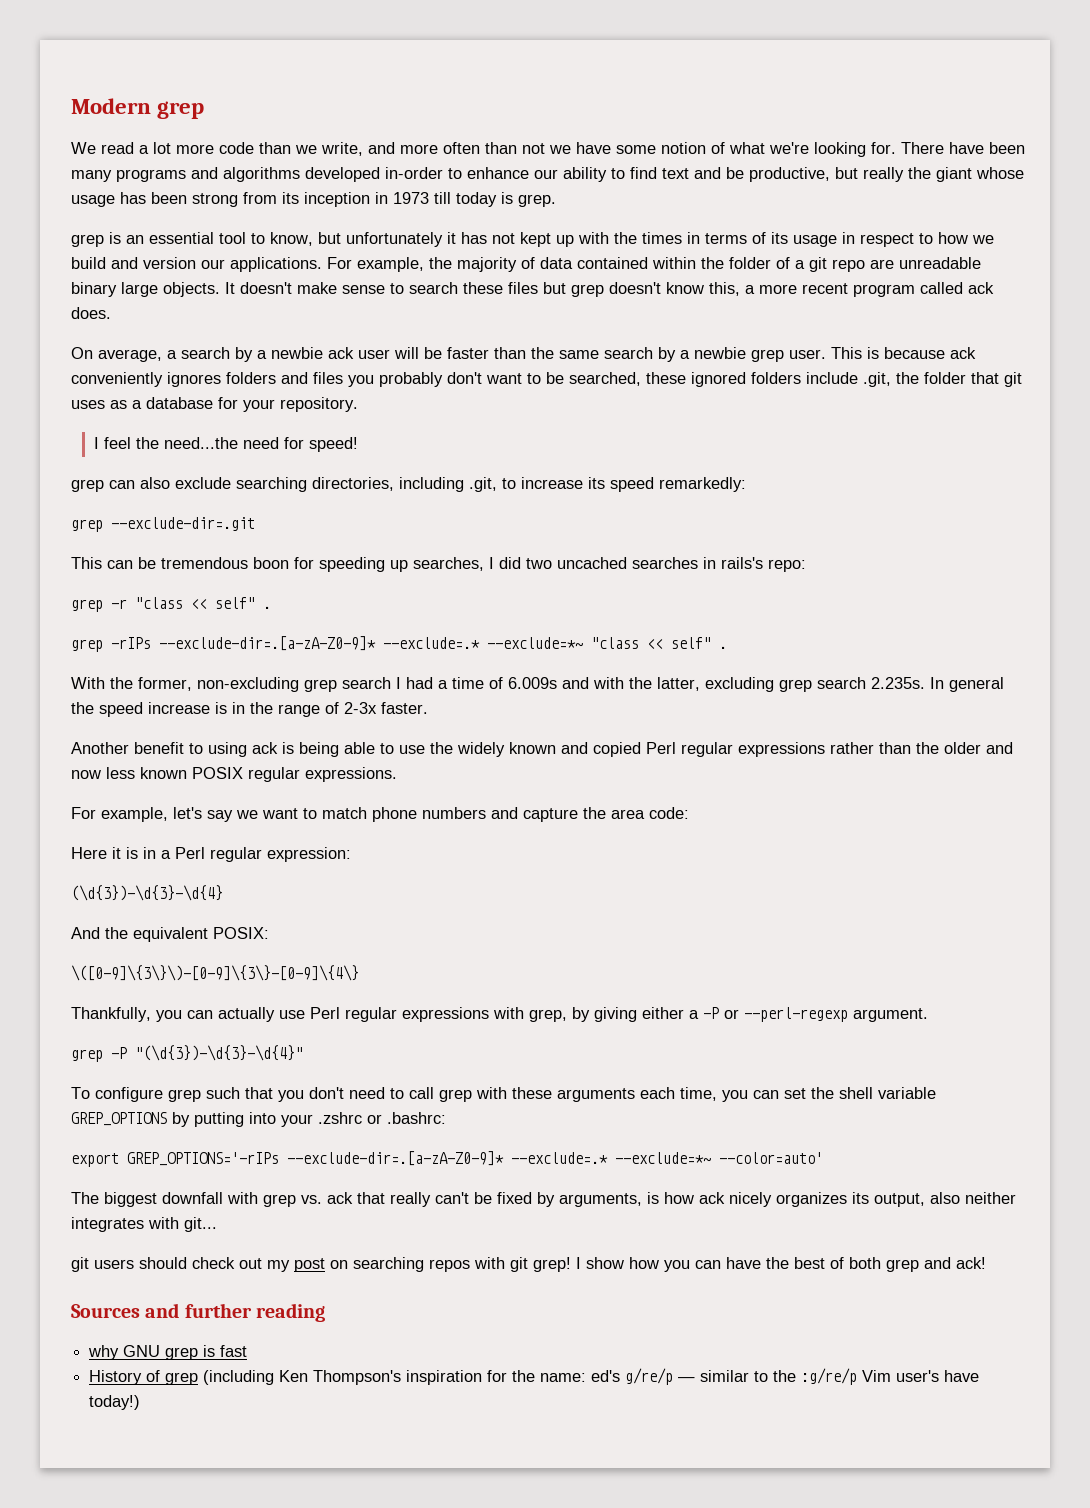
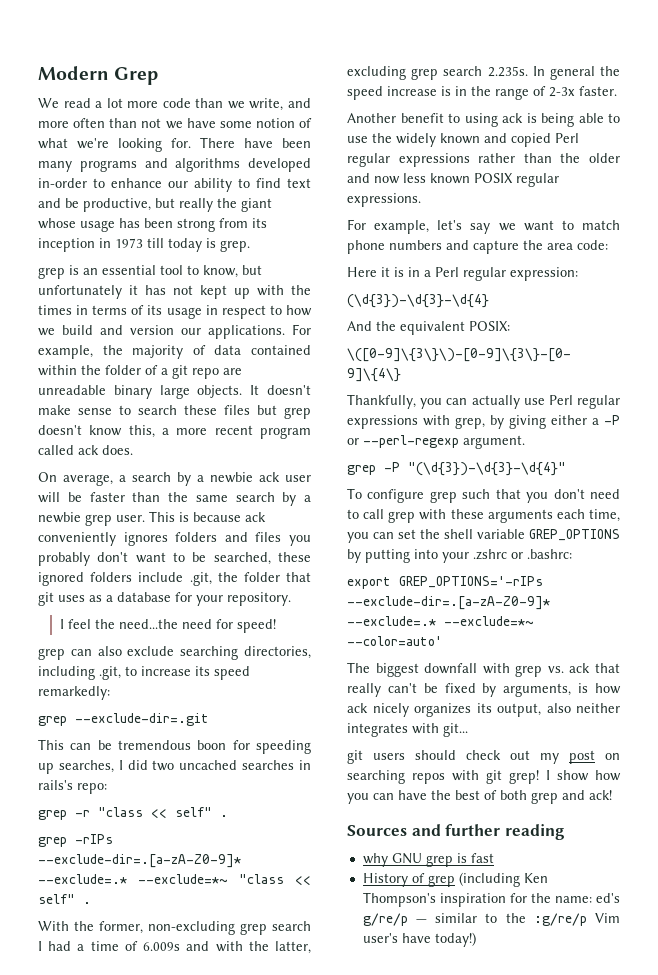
- Modern grep
+ Modern Grep

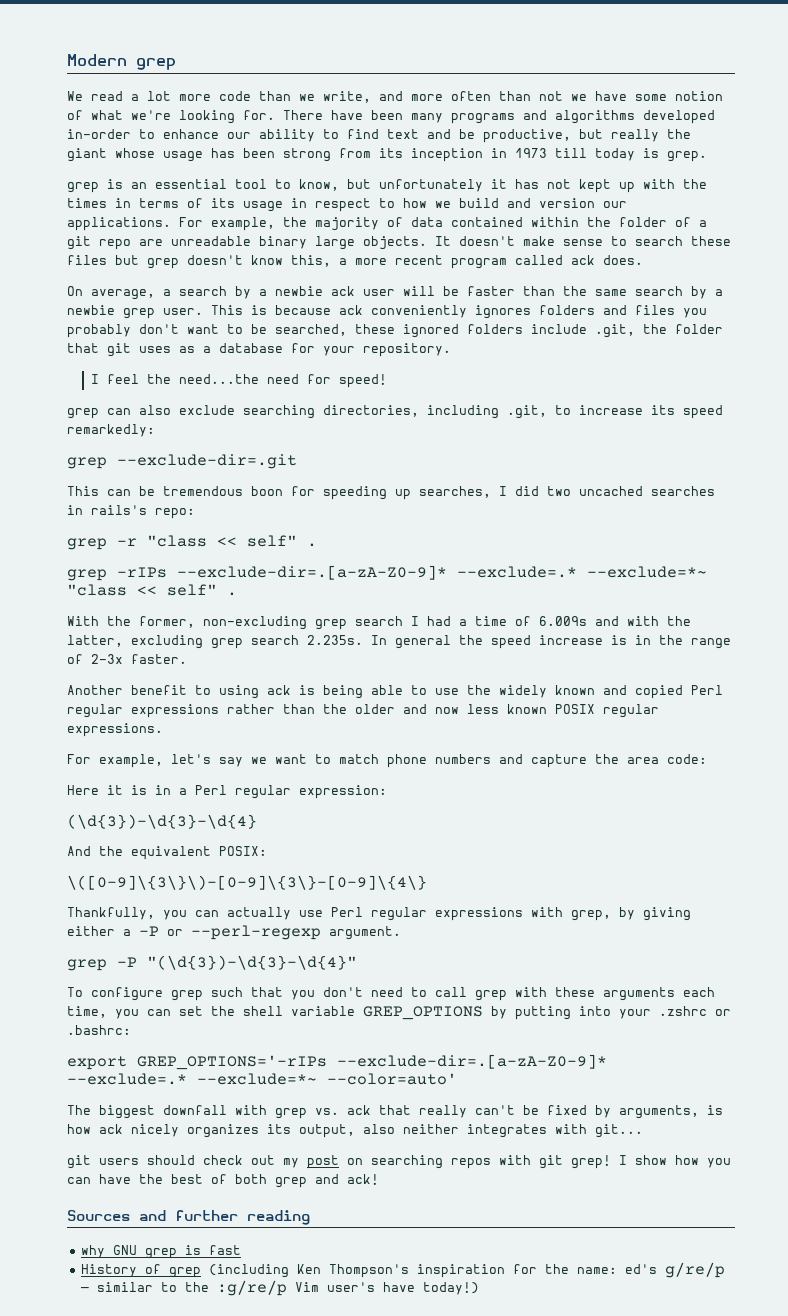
- Modern Grep
+ Modern grep

